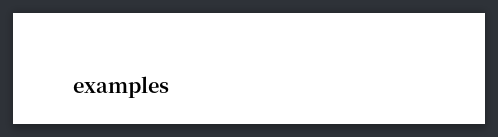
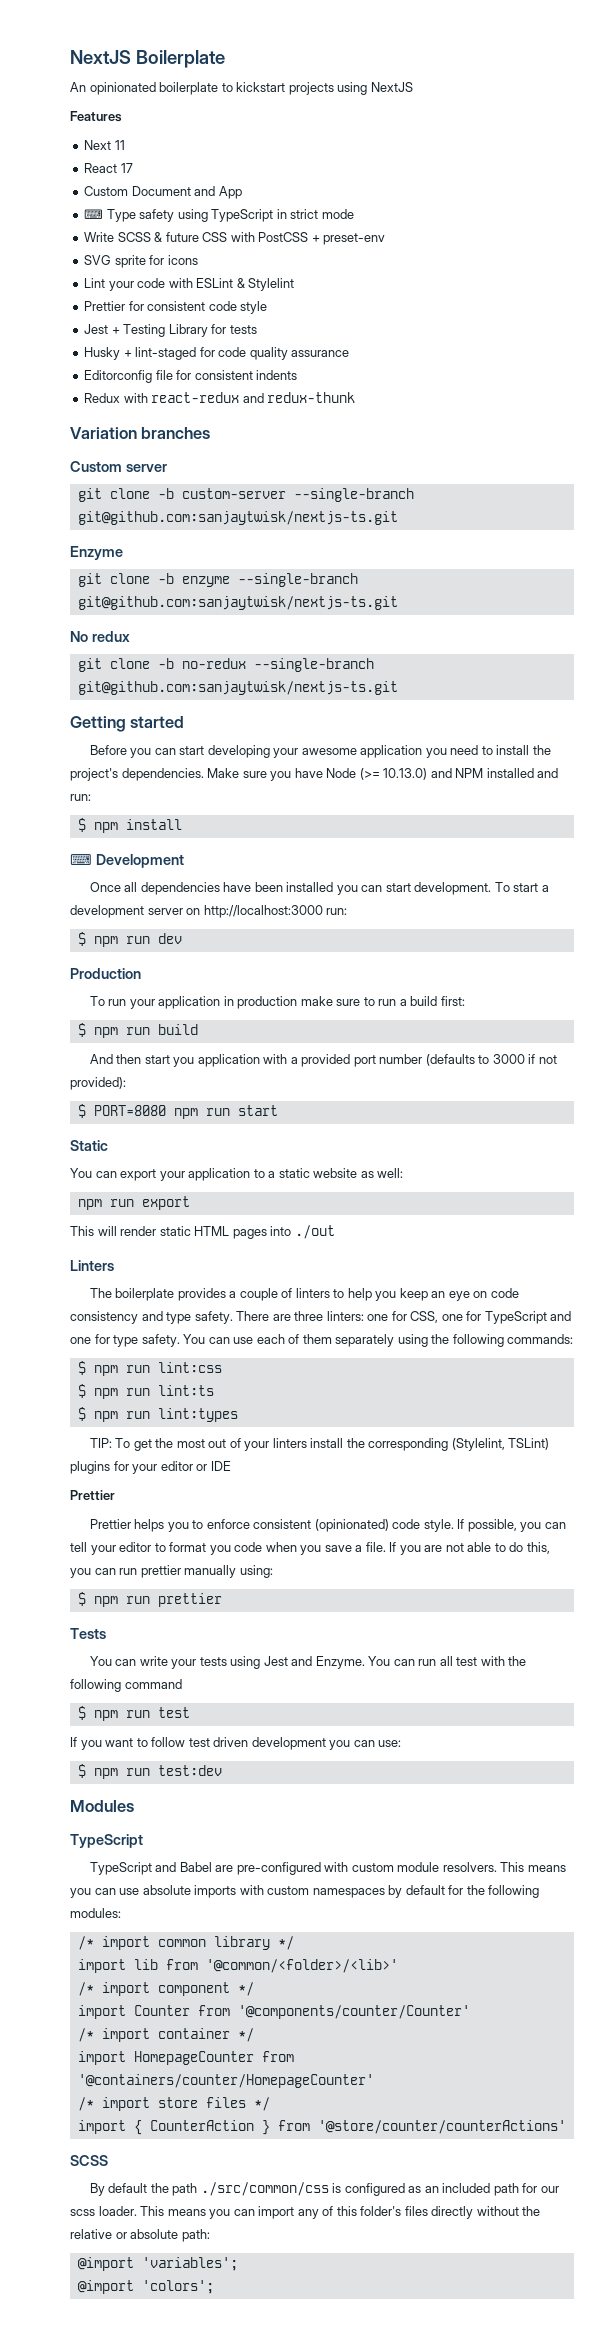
- examples
+ NextJS Boilerplate
+ An opinionated boilerplate to kickstart projects using NextJS
+ Features
+ Next 11
+ React 17
+ Custom Document and App
+ ⌨ Type safety using TypeScript in strict mode
+ Write SCSS & future CSS with PostCSS + preset-env
+ SVG sprite for icons
+ Lint your code with ESLint & Stylelint
+ Prettier for consistent code style
+ Jest + Testing Library for tests
+ Husky + lint-staged for code quality assurance
+ Editorconfig file for consistent indents
+ Redux with react-redux and redux-thunk
+ Variation branches
+ Custom server
+ git clone -b custom-server --single-branch git@github.com:sanjaytwisk/nextjs-ts.git
+ Enzyme
+ git clone -b enzyme --single-branch git@github.com:sanjaytwisk/nextjs-ts.git
+ No redux
+ git clone -b no-redux --single-branch git@github.com:sanjaytwisk/nextjs-ts.git
+ Getting started
+ Before you can start developing your awesome application you need to install the project's dependencies. Make sure you have Node (>= 10.13.0) and NPM installed and run:
+ $ npm install
+ ⌨ Development
+ Once all dependencies have been installed you can start development. To start a development server on http://localhost:3000 run:
+ $ npm run dev
+ Production
+ To run your application in production make sure to run a build first:
+ $ npm run build
+ And then start you application with a provided port number (defaults to 3000 if not provided):
+ $ PORT=8080 npm run start
+ Static
+ You can export your application to a static website as well:
+ npm run export
+ This will render static HTML pages into ./out
+ Linters
+ The boilerplate provides a couple of linters to help you keep an eye on code consistency and type safety. There are three linters: one for CSS, one for TypeScript and one for type safety. You can use each of them separately using the following commands:
+ $ npm run lint:css
+ $ npm run lint:ts
+ $ npm run lint:types
+ TIP: To get the most out of your linters install the corresponding (Stylelint, TSLint) plugins for your editor or IDE
+ Prettier
+ Prettier helps you to enforce consistent (opinionated) code style. If possible, you can tell your editor to format you code when you save a file. If you are not able to do this, you can run prettier manually using:
+ $ npm run prettier
+ Tests
+ You can write your tests using Jest and Enzyme. You can run all test with the following command
+ $ npm run test
+ If you want to follow test driven development you can use:
+ $ npm run test:dev
+ Modules
+ TypeScript
+ TypeScript and Babel are pre-configured with custom module resolvers. This means you can use absolute imports with custom namespaces by default for the following modules:
+ /* import common library */
+ import lib from '@common/<folder>/<lib>'
+ /* import component */
+ import Counter from '@components/counter/Counter'
+ /* import container */
+ import HomepageCounter from '@containers/counter/HomepageCounter'
+ /* import store files */
+ import { CounterAction } from '@store/counter/counterActions'
+ SCSS
+ By default the path ./src/common/css is configured as an included path for our scss loader. This means you can import any of this folder's files directly without the relative or absolute path:
+ @import 'variables';
+ @import 'colors';

